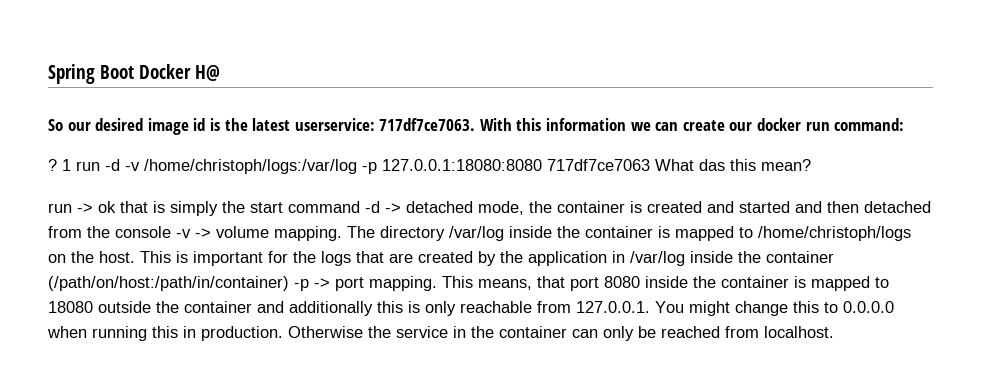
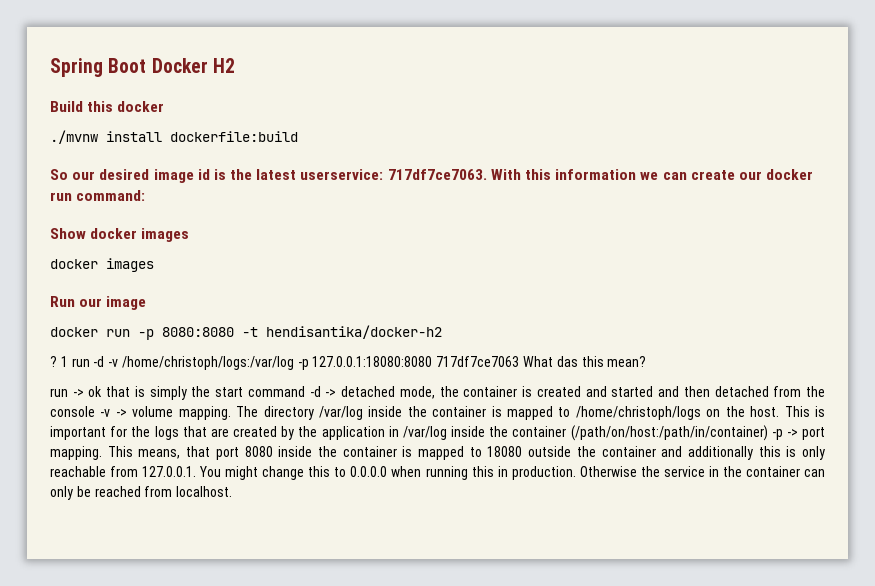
- Spring Boot Docker H@
+ Spring Boot Docker H2
+ Build this docker
+ ./mvnw install dockerfile:build
+ Show docker images
+ docker images
+ Run our image
+ docker run -p 8080:8080 -t hendisantika/docker-h2

